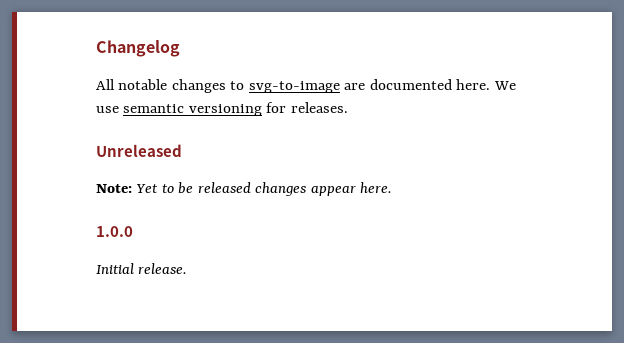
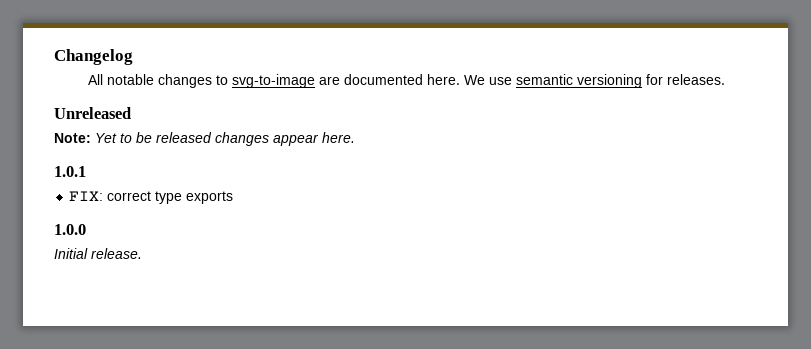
+ 1.0.1
+ FIX: correct type exports

